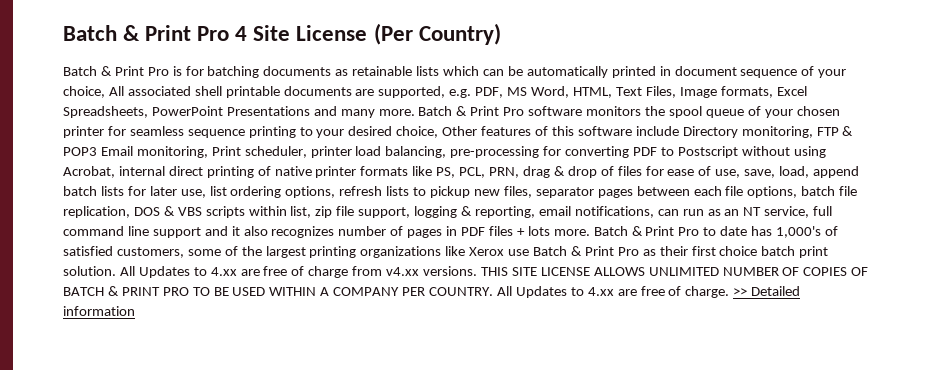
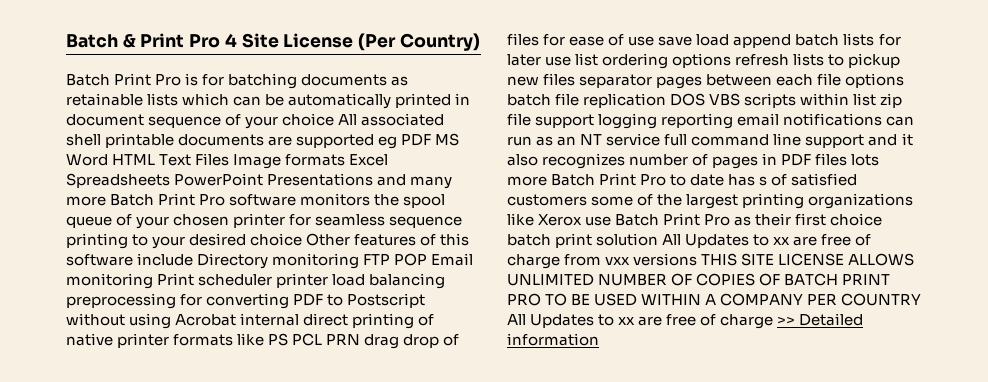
- Batch & Print Pro is for batching documents as retainable lists which can be automatically printed in document sequence of your choice, All associated shell printable documents are supported, e.g. PDF, MS Word, HTML, Text Files, Image formats, Excel Spreadsheets, PowerPoint Presentations and many more. Batch & Print Pro software monitors the spool queue of your chosen printer for seamless sequence printing to your desired choice, Other features of this software include Directory monitoring, FTP & POP3 Email monitoring, Print scheduler, printer load balancing, pre-processing for converting PDF to Postscript without using Acrobat, internal direct printing of native printer formats like PS, PCL, PRN, drag & drop of files for ease of use, save, load, append batch lists for later use, list ordering options, refresh lists to pickup new files, separator pages between each file options, batch file replication, DOS & VBS scripts within list, zip file support, logging & reporting, email notifications, can run as an NT service, full command line support and it also recognizes number of pages in PDF files + lots more. Batch & Print Pro to date has 1,000's of satisfied customers, some of the largest printing organizations like Xerox use Batch & Print Pro as their first choice batch print solution. All Updates to 4.xx are free of charge from v4.xx versions. THIS SITE LICENSE ALLOWS UNLIMITED NUMBER OF COPIES OF BATCH & PRINT PRO TO BE USED WITHIN A COMPANY PER COUNTRY. All Updates to 4.xx are free of charge. >> Detailed information
+ Batch Print Pro is for batching documents as retainable lists which can be automatically printed in document sequence of your choice All associated shell printable documents are supported eg PDF MS Word HTML Text Files Image formats Excel Spreadsheets PowerPoint Presentations and many more Batch Print Pro software monitors the spool queue of your chosen printer for seamless sequence printing to your desired choice Other features of this software include Directory monitoring FTP POP Email monitoring Print scheduler printer load balancing preprocessing for converting PDF to Postscript without using Acrobat internal direct printing of native printer formats like PS PCL PRN drag drop of files for ease of use save load append batch lists for later use list ordering options refresh lists to pickup new files separator pages between each file options batch file replication DOS VBS scripts within list zip file support logging reporting email notifications can run as an NT service full command line support and it also recognizes number of pages in PDF files lots more Batch Print Pro to date has s of satisfied customers some of the largest printing organizations like Xerox use Batch Print Pro as their first choice batch print solution All Updates to xx are free of charge from vxx versions THIS SITE LICENSE ALLOWS UNLIMITED NUMBER OF COPIES OF BATCH PRINT PRO TO BE USED WITHIN A COMPANY PER COUNTRY All Updates to xx are free of charge >> Detailed information

